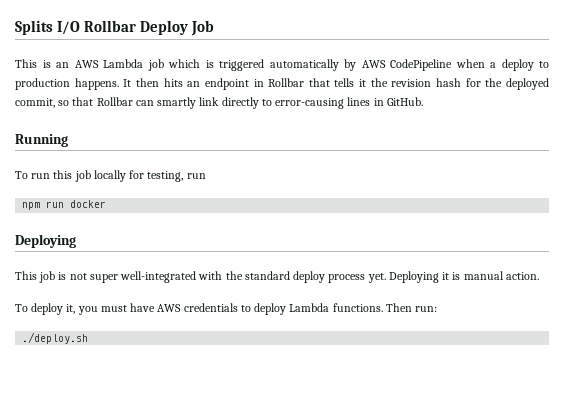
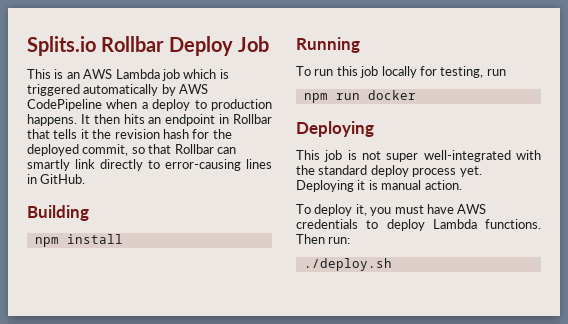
- Splits I/O Rollbar Deploy Job
+ Splits.io Rollbar Deploy Job
+ Building
+ npm install

